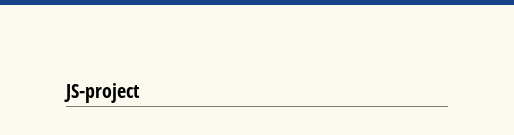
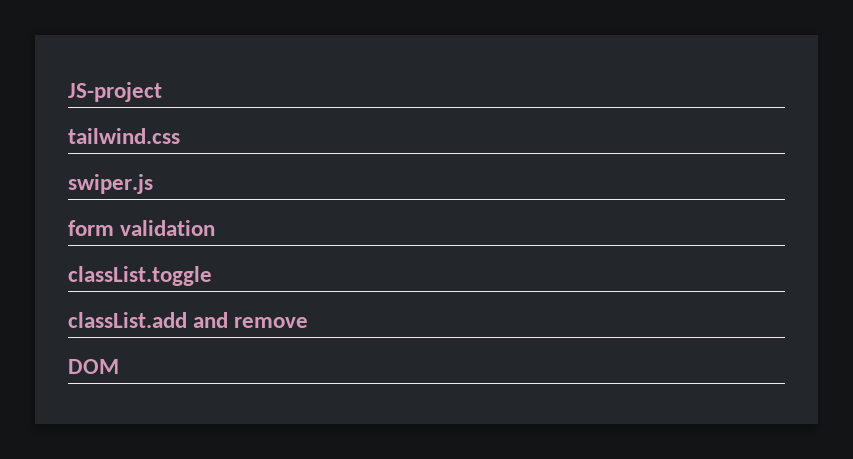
+ tailwind.css
+ swiper.js
+ form validation
+ classList.toggle
+ classList.add and remove
+ DOM

